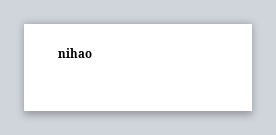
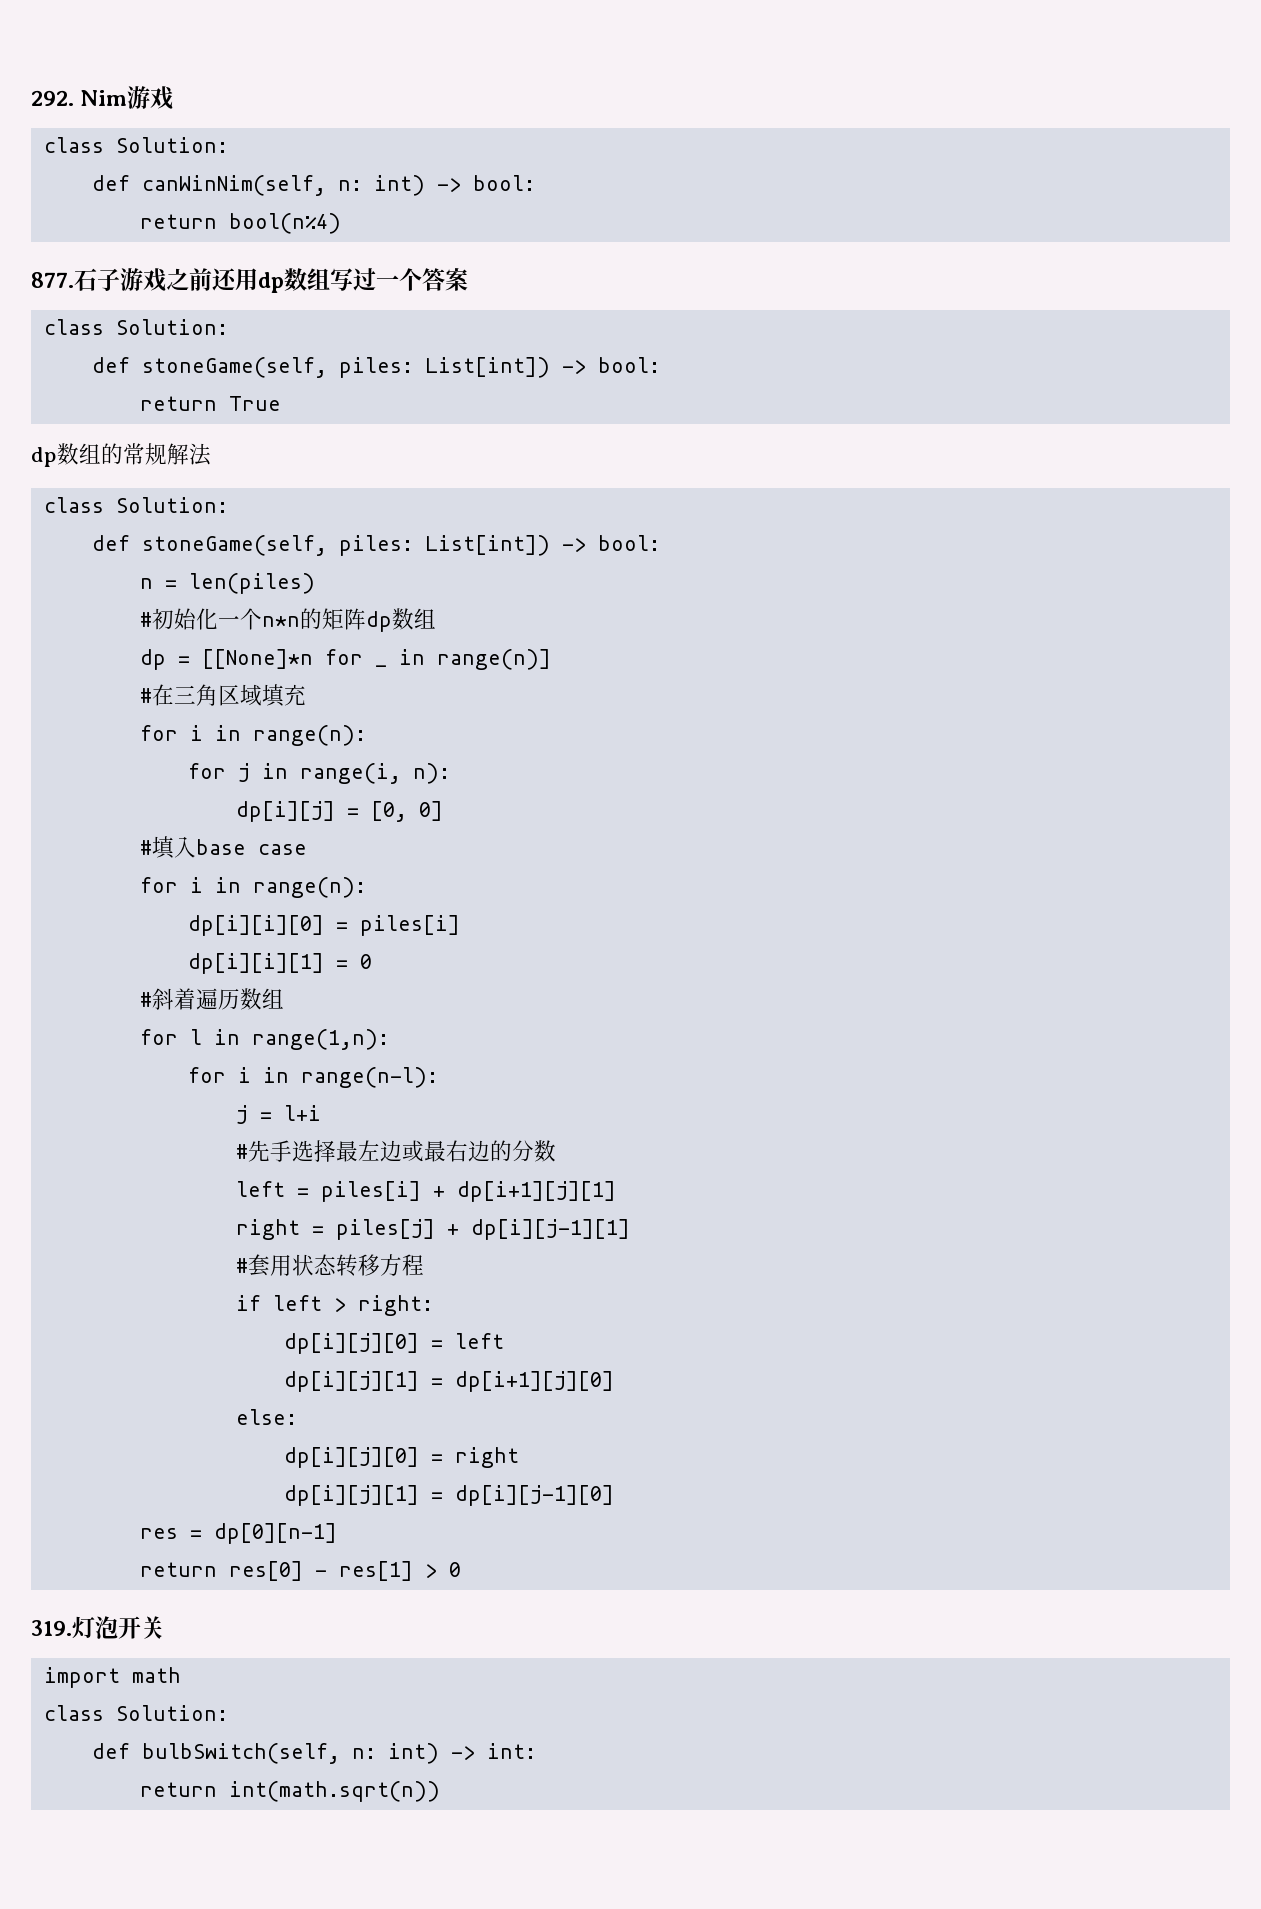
- nihao
+ 292. Nim游戏
+ class Solution:
+ def canWinNim(self, n: int) -> bool:
+ return bool(n%4)
+ 877.石子游戏之前还用dp数组写过一个答案
+ class Solution:
+ def stoneGame(self, piles: List[int]) -> bool:
+ return True
+ dp数组的常规解法
+ class Solution:
+ def stoneGame(self, piles: List[int]) -> bool:
+ n = len(piles)
+ #初始化一个n*n的矩阵dp数组
+ dp = [[None]*n for _ in range(n)]
+ #在三角区域填充
+ for i in range(n):
+ for j in range(i, n):
+ dp[i][j] = [0, 0]
+ #填入base case
+ for i in range(n):
+ dp[i][i][0] = piles[i]
+ dp[i][i][1] = 0
+ #斜着遍历数组
+ for l in range(1,n):
+ for i in range(n-l):
+ j = l+i
+ #先手选择最左边或最右边的分数
+ left = piles[i] + dp[i+1][j][1]
+ right = piles[j] + dp[i][j-1][1]
+ #套用状态转移方程
+ if left > right:
+ dp[i][j][0] = left
+ dp[i][j][1] = dp[i+1][j][0]
+ else:
+ dp[i][j][0] = right
+ dp[i][j][1] = dp[i][j-1][0]
+ res = dp[0][n-1]
+ return res[0] - res[1] > 0
+ 319.灯泡开关
+ import math
+ class Solution:
+ def bulbSwitch(self, n: int) -> int:
+ return int(math.sqrt(n))

